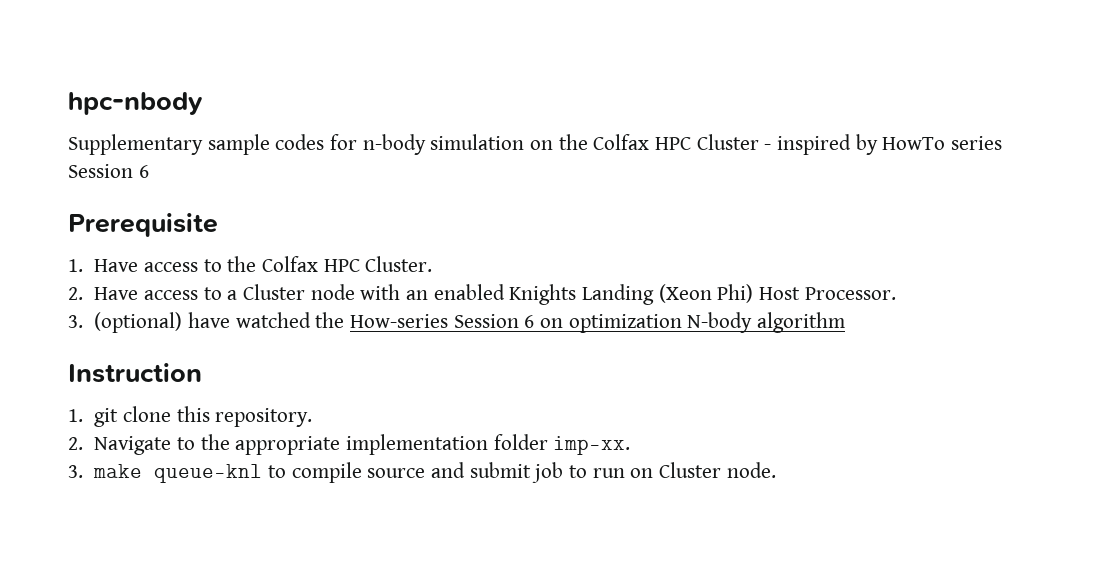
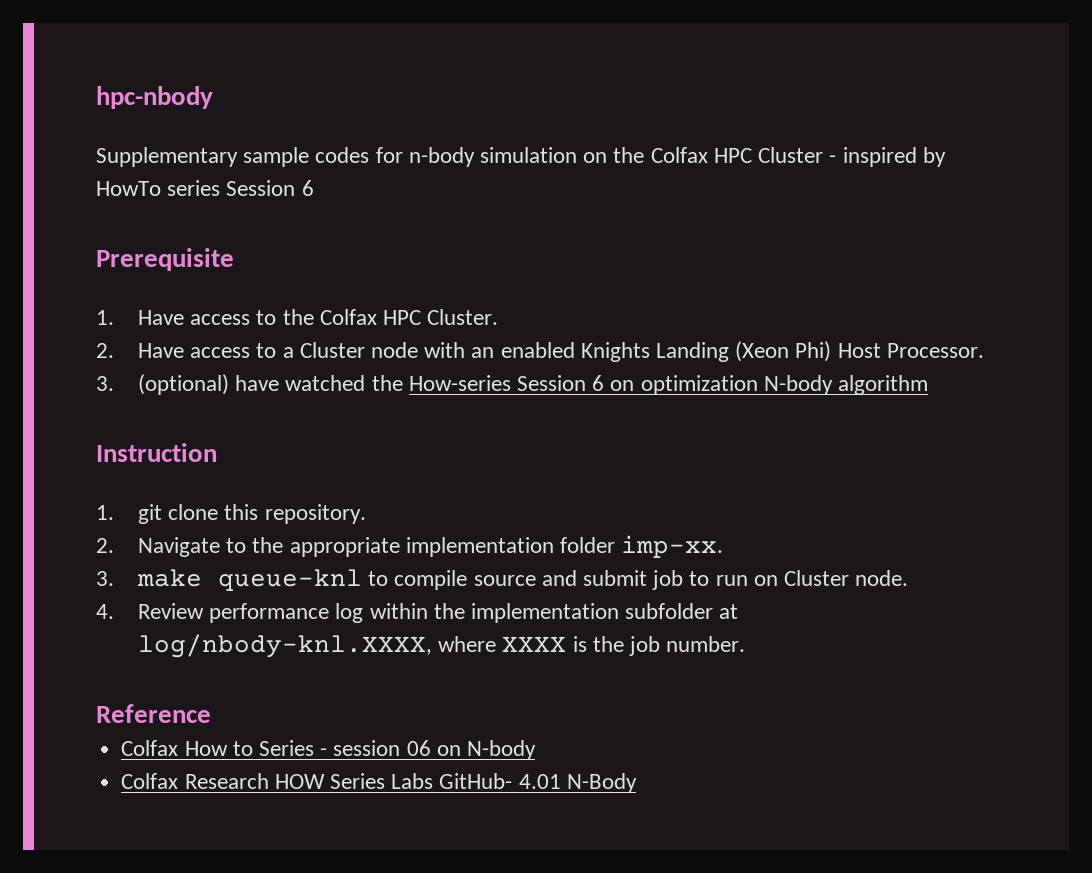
+ 4. Review performance log within the implementation subfolder at log/nbody-knl.XXXX, where XXXX is the job number.
+ Reference
+ Colfax How to Series - session 06 on N-body
+ Colfax Research HOW Series Labs GitHub- 4.01 N-Body

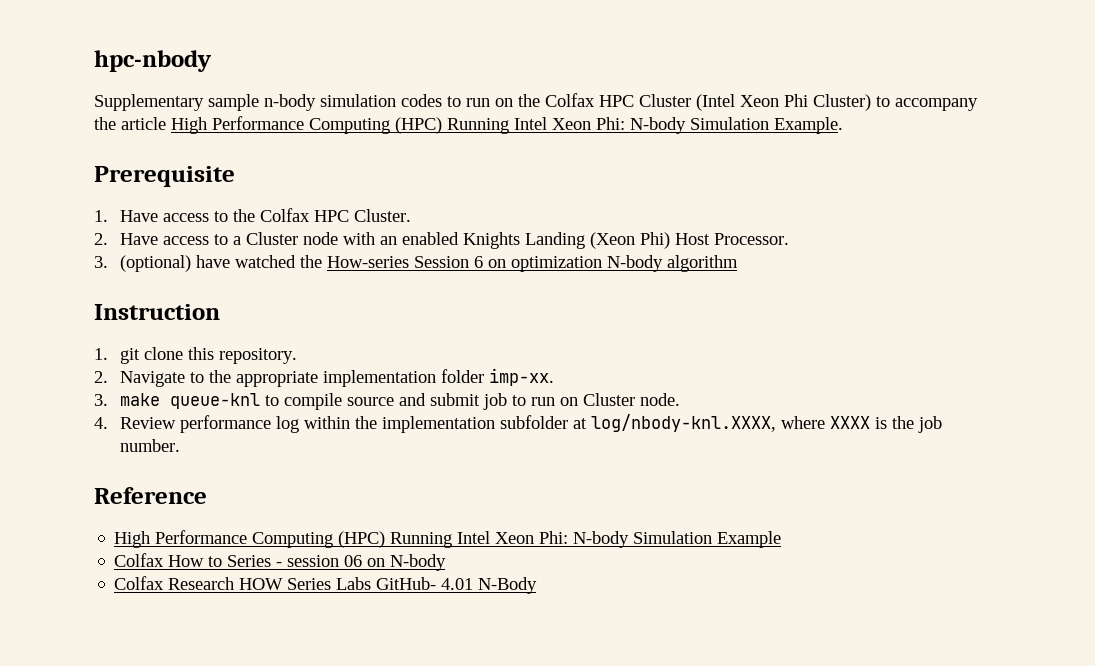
- Supplementary sample codes for n-body simulation on the Colfax HPC Cluster - inspired by HowTo series Session 6
+ Supplementary sample n-body simulation codes to run on the Colfax HPC Cluster (Intel Xeon Phi Cluster) to accompany the article High Performance Computing (HPC) Running Intel Xeon Phi: N-body Simulation Example.
+ High Performance Computing (HPC) Running Intel Xeon Phi: N-body Simulation Example

